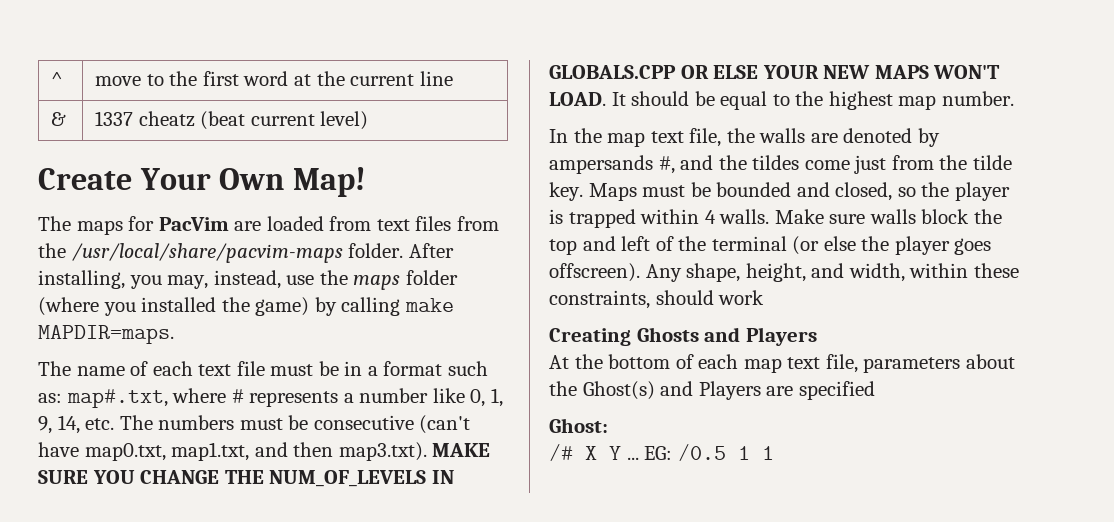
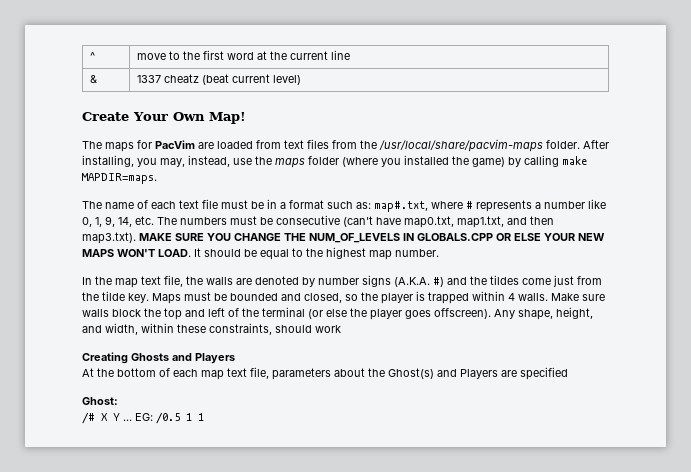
- In the map text file, the walls are denoted by ampersands #, and the tildes come just from the tilde key.
+ In the map text file, the walls are denoted by number signs (A.K.A. #) and the tildes come just from the tilde key.

